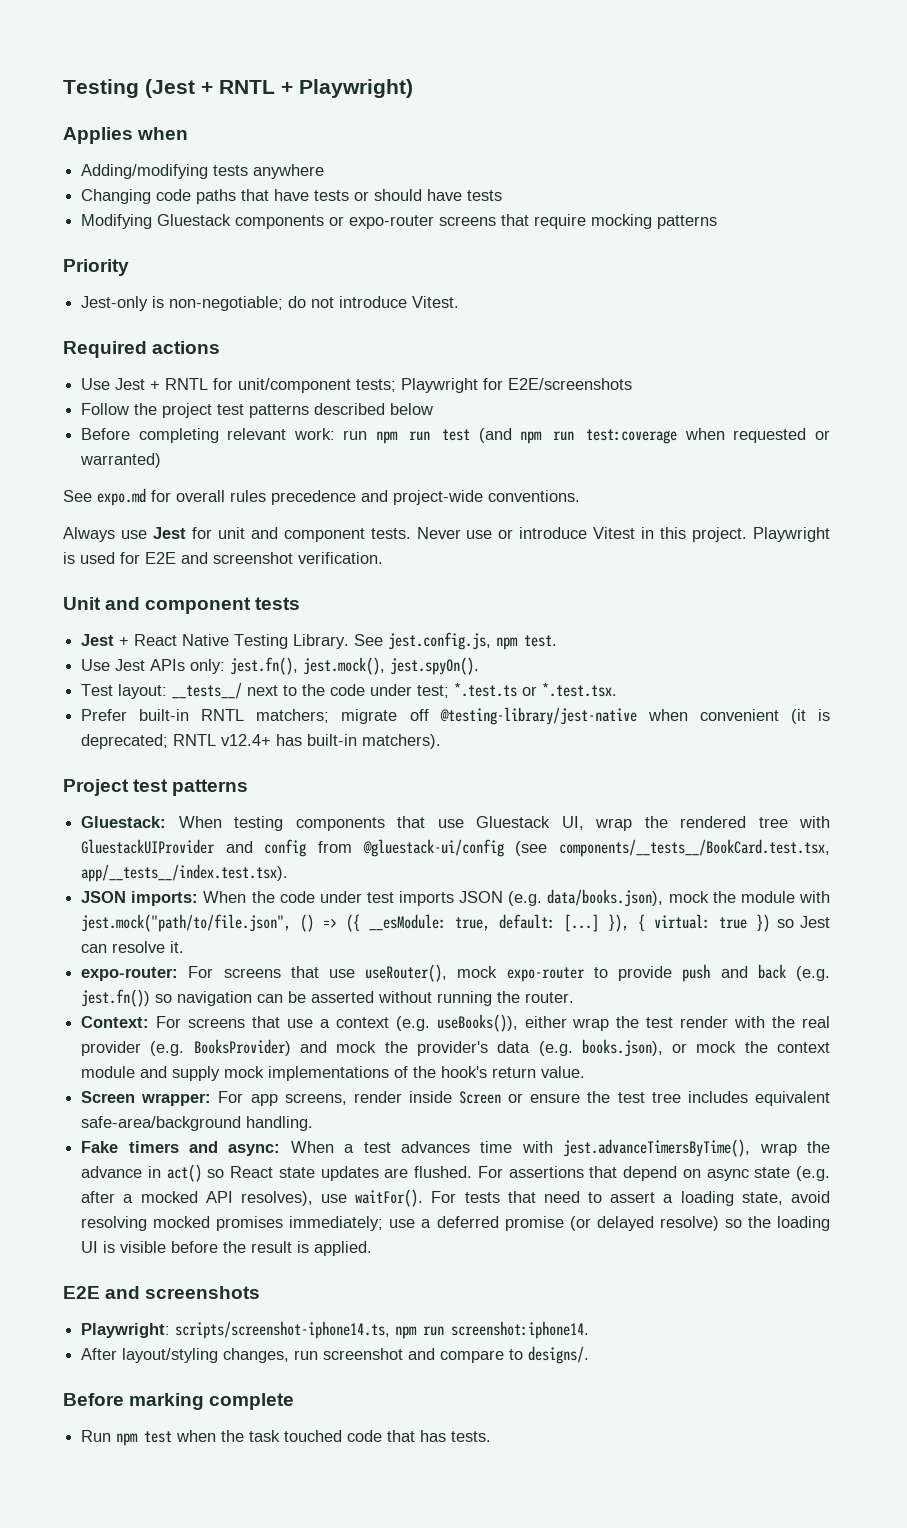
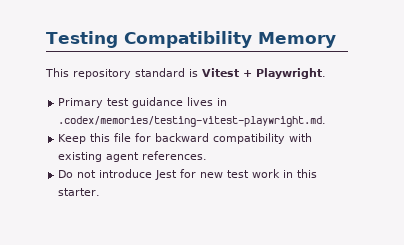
- Testing (Jest + RNTL + Playwright)
- Applies when
- Adding/modifying tests anywhere
- Changing code paths that have tests or should have tests
- Modifying Gluestack components or expo-router screens that require mocking patterns
- Priority
- Jest-only is non-negotiable; do not introduce Vitest.
- Required actions
- Use Jest + RNTL for unit/component tests; Playwright for E2E/screenshots
- Follow the project test patterns described below
- Before completing relevant work: run npm run test (and npm run test:coverage when requested or warranted)
- See expo.md for overall rules precedence and project-wide conventions.
- Always use Jest for unit and component tests. Never use or introduce Vitest in this project. Playwright is used for E2E and screenshot verification.
- Unit and component tests
- Jest + React Native Testing Library. See jest.config.js, npm test.
- Use Jest APIs only: jest.fn(), jest.mock(), jest.spyOn().
- Test layout: __tests__/ next to the code under test; *.test.ts or *.test.tsx.
- Prefer built-in RNTL matchers; migrate off @testing-library/jest-native when convenient (it is deprecated; RNTL v12.4+ has built-in matchers).
- Project test patterns
- Gluestack: When testing components that use Gluestack UI, wrap the rendered tree with GluestackUIProvider and config from @gluestack-ui/config (see components/__tests__/BookCard.test.tsx, app/__tests__/index.test.tsx).
- JSON imports: When the code under test imports JSON (e.g. data/books.json), mock the module with jest.mock("path/to/file.json", () => ({ __esModule: true, default: [...] }), { virtual: true }) so Jest can resolve it.
- expo-router: For screens that use useRouter(), mock expo-router to provide push and back (e.g. jest.fn()) so navigation can be asserted without running the router.
- Context: For screens that use a context (e.g. useBooks()), either wrap the test render with the real provider (e.g. BooksProvider) and mock the provider's data (e.g. books.json), or mock the context module and supply mock implementations of the hook's return value.
- Screen wrapper: For app screens, render inside Screen or ensure the test tree includes equivalent safe-area/background handling.
- Fake timers and async: When a test advances time with jest.advanceTimersByTime(), wrap the advance in act() so React state updates are flushed. For assertions that depend on async state (e.g. after a mocked API resolves), use waitFor(). For tests that need to assert a loading state, avoid resolving mocked promises immediately; use a deferred promise (or delayed resolve) so the loading UI is visible before the result is applied.
- E2E and screenshots
- Playwright: scripts/screenshot-iphone14.ts, npm run screenshot:iphone14.
- After layout/styling changes, run screenshot and compare to designs/.
- Before marking complete
- Run npm test when the task touched code that has tests.
+ Testing Compatibility Memory
+ This repository standard is Vitest + Playwright.
+ Primary test guidance lives in .codex/memories/testing-vitest-playwright.md.
+ Keep this file for backward compatibility with existing agent references.
+ Do not introduce Jest for new test work in this starter.

